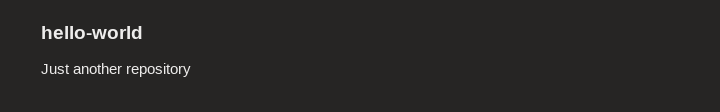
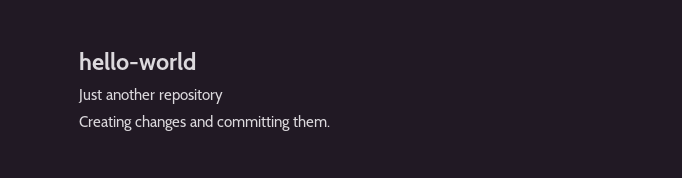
+ Creating changes and committing them.

